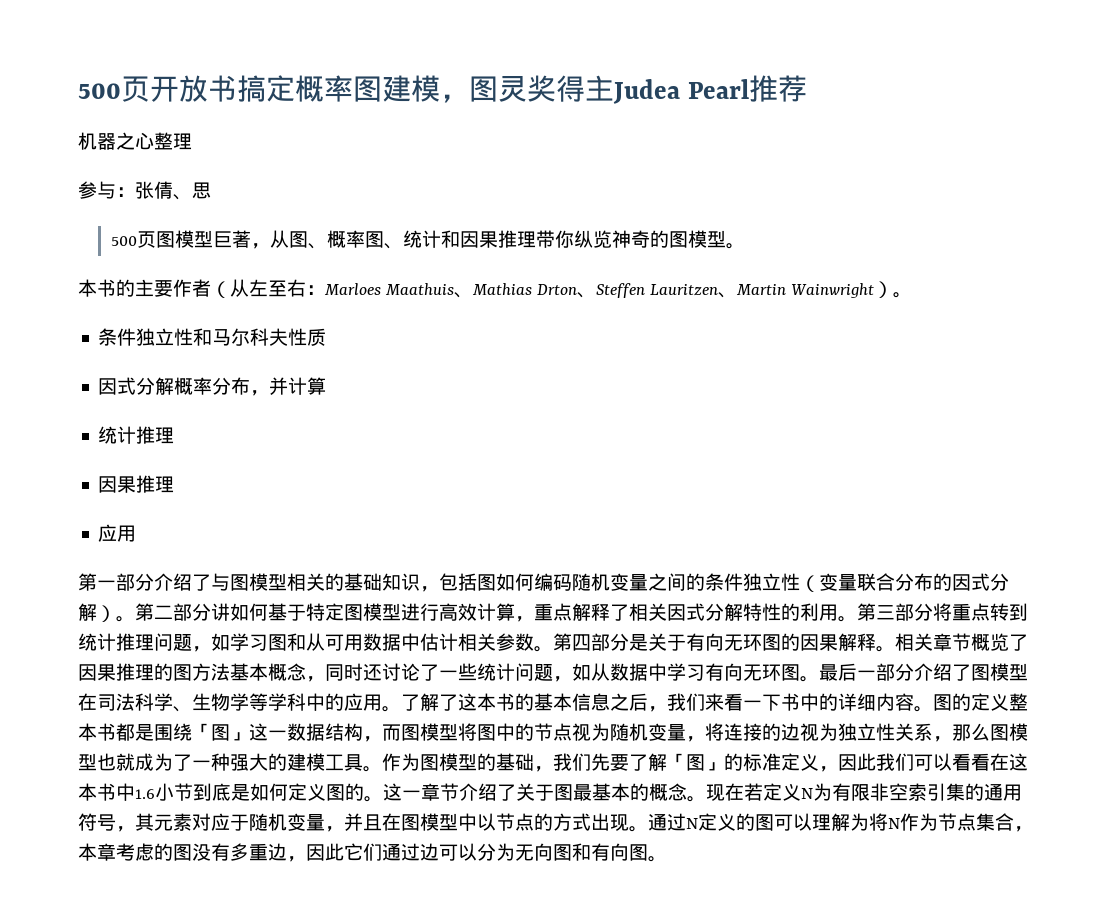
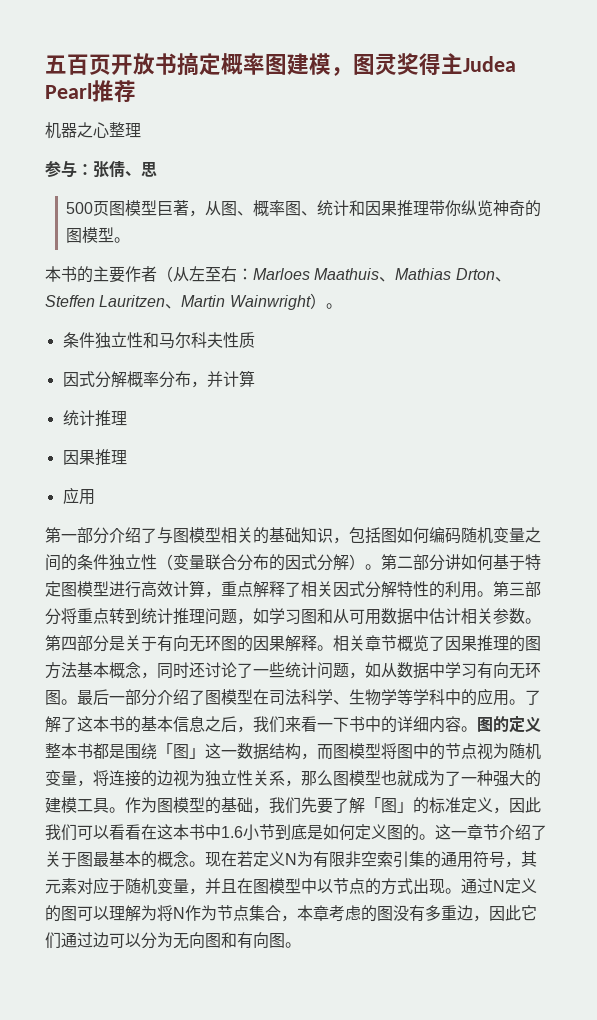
- 500页开放书搞定概率图建模，图灵奖得主Judea Pearl推荐
+ 五百页开放书搞定概率图建模，图灵奖得主Judea Pearl推荐

